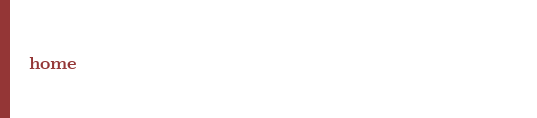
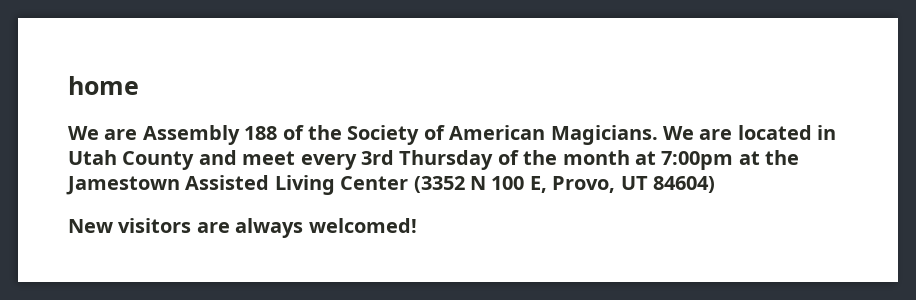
+ We are Assembly 188 of the Society of American Magicians. We are located in Utah County and meet every 3rd Thursday of the month at 7:00pm at the Jamestown Assisted Living Center (3352 N 100 E, Provo, UT 84604)
+ New visitors are always welcomed!

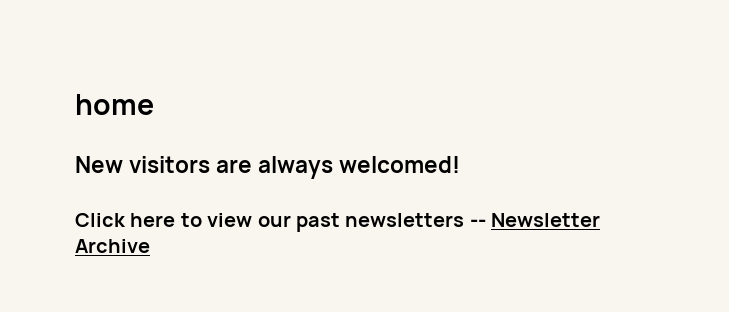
- We are Assembly 188 of the Society of American Magicians. We are located in Utah County and meet every 3rd Thursday of the month at 7:00pm at the Jamestown Assisted Living Center (3352 N 100 E, Provo, UT 84604)
+ Click here to view our past newsletters -- Newsletter Archive

